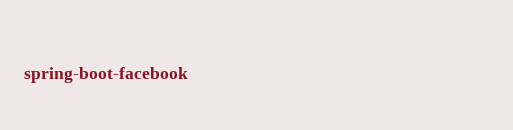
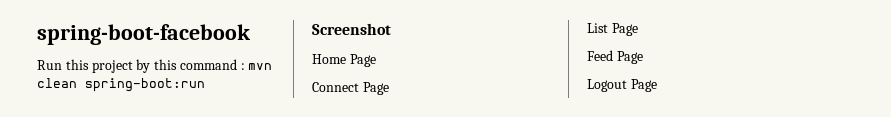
+ Run this project by this command : mvn clean spring-boot:run
+ Screenshot
+ Home Page
+ Connect Page
+ List Page
+ Feed Page
+ Logout Page

